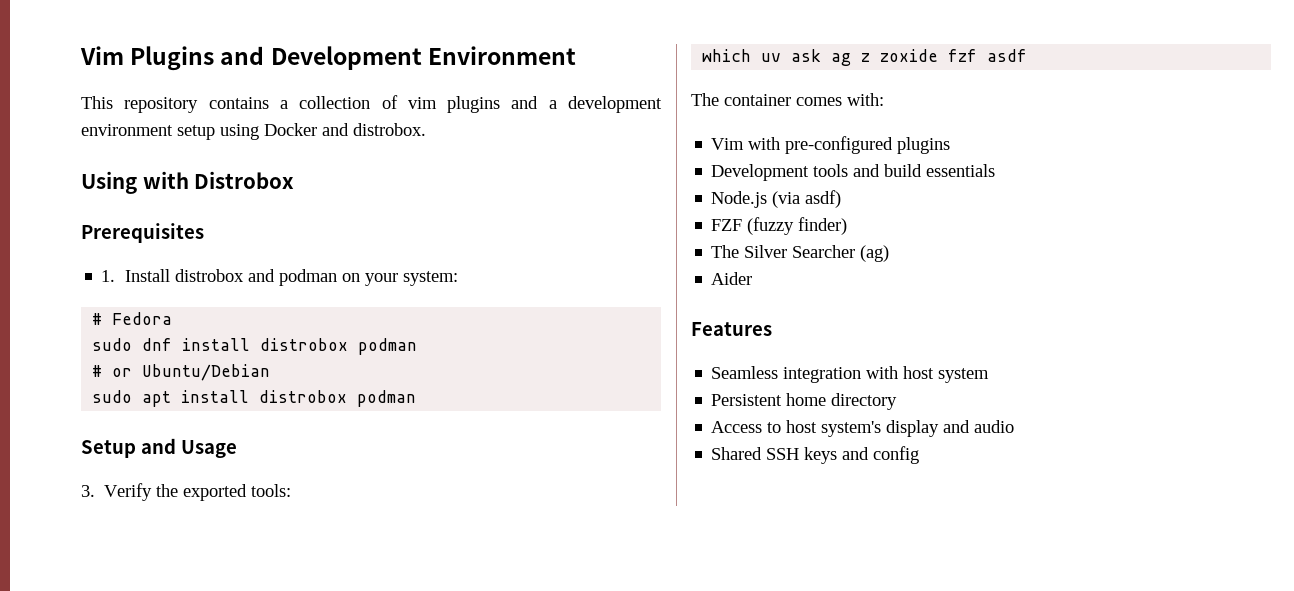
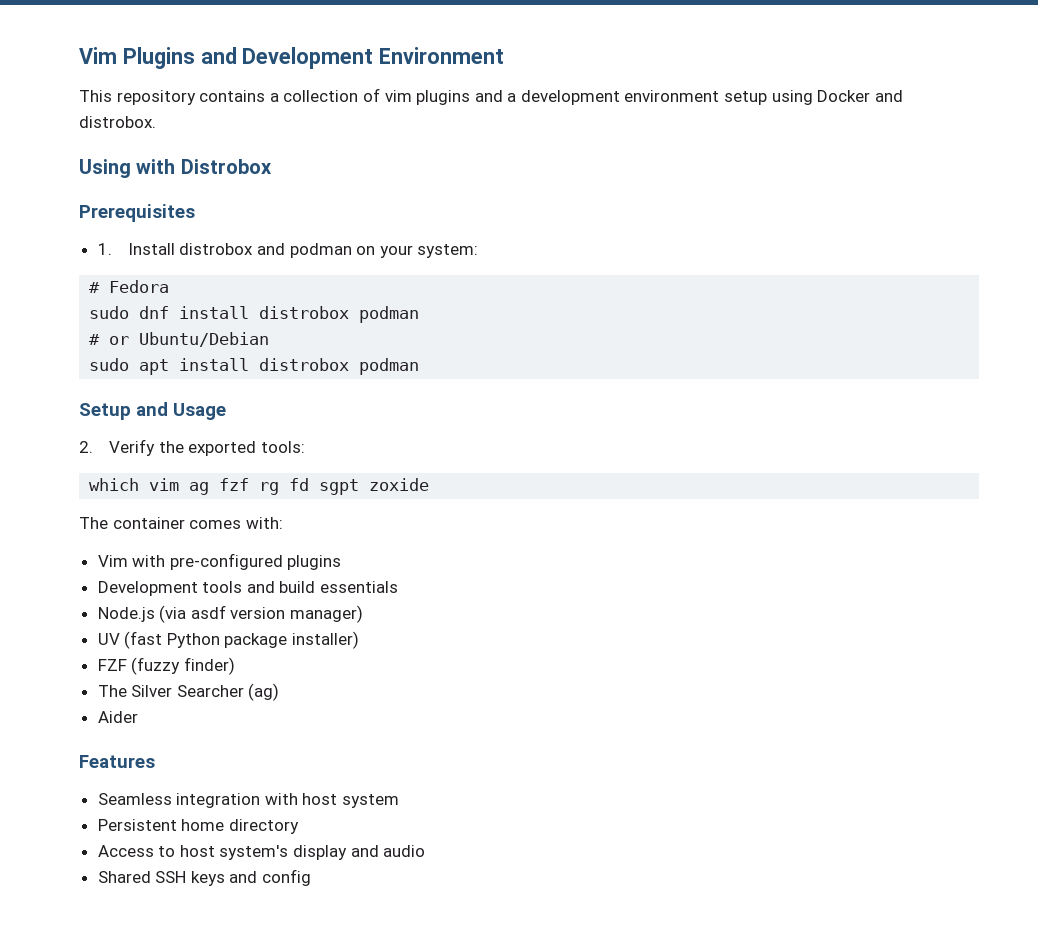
- 3. Verify the exported tools:
+ 2. Verify the exported tools:
- which uv ask ag z zoxide fzf asdf
+ which vim ag fzf rg fd sgpt zoxide
- Node.js (via asdf)
+ Node.js (via asdf version manager)
+ UV (fast Python package installer)

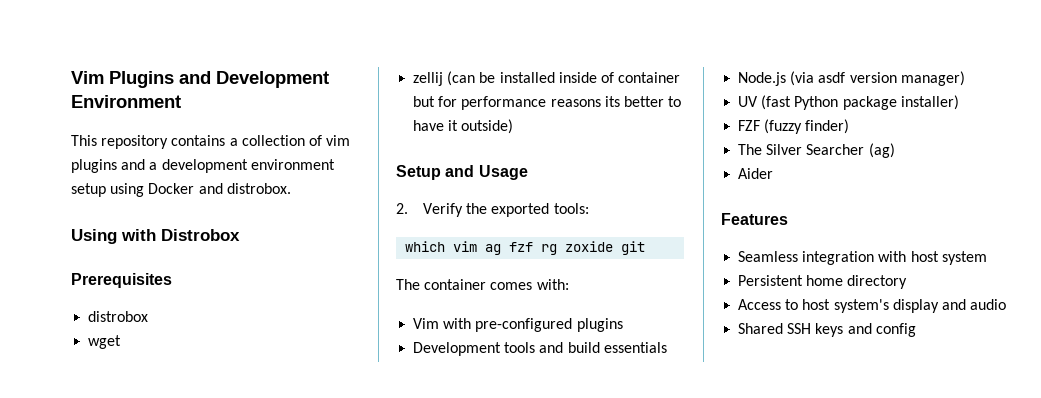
- 1. Install distrobox and podman on your system:
- # Fedora
- sudo dnf install distrobox podman
- # or Ubuntu/Debian
- sudo apt install distrobox podman
+ distrobox
+ wget
+ zellij (can be installed inside of container but for performance reasons its better to have it outside)
- which vim ag fzf rg fd sgpt zoxide
+ which vim ag fzf rg zoxide git

